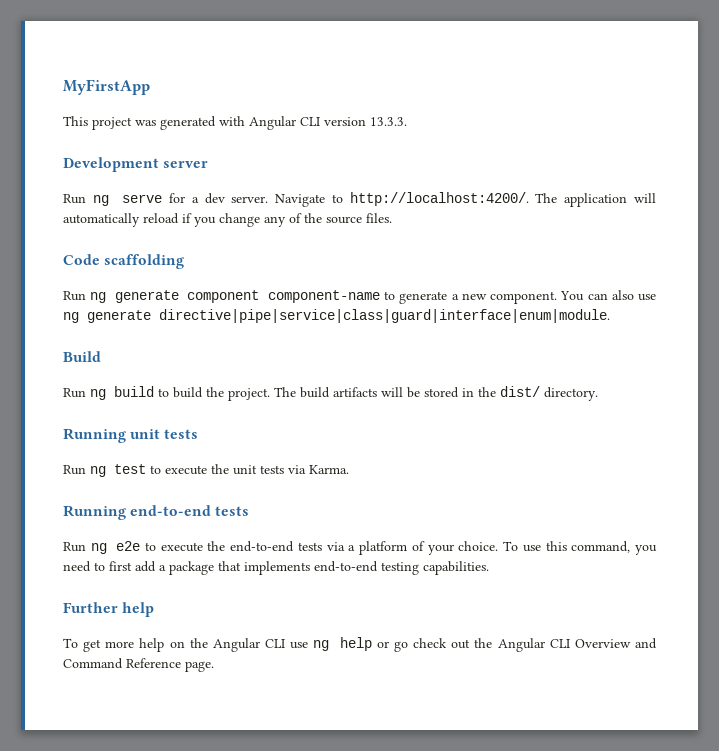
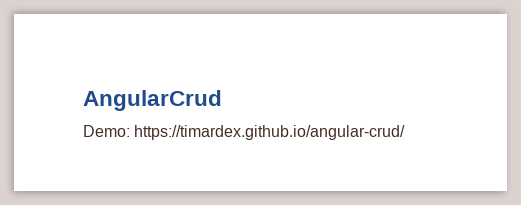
- MyFirstApp
- This project was generated with Angular CLI version 13.3.3.
- Development server
- Run ng serve for a dev server. Navigate to http://localhost:4200/. The application will automatically reload if you change any of the source files.
- Code scaffolding
- Run ng generate component component-name to generate a new component. You can also use ng generate directive|pipe|service|class|guard|interface|enum|module.
- Build
- Run ng build to build the project. The build artifacts will be stored in the dist/ directory.
- Running unit tests
- Run ng test to execute the unit tests via Karma.
- Running end-to-end tests
- Run ng e2e to execute the end-to-end tests via a platform of your choice. To use this command, you need to first add a package that implements end-to-end testing capabilities.
- Further help
- To get more help on the Angular CLI use ng help or go check out the Angular CLI Overview and Command Reference page.
+ AngularCrud
+ Demo: https://timardex.github.io/angular-crud/

